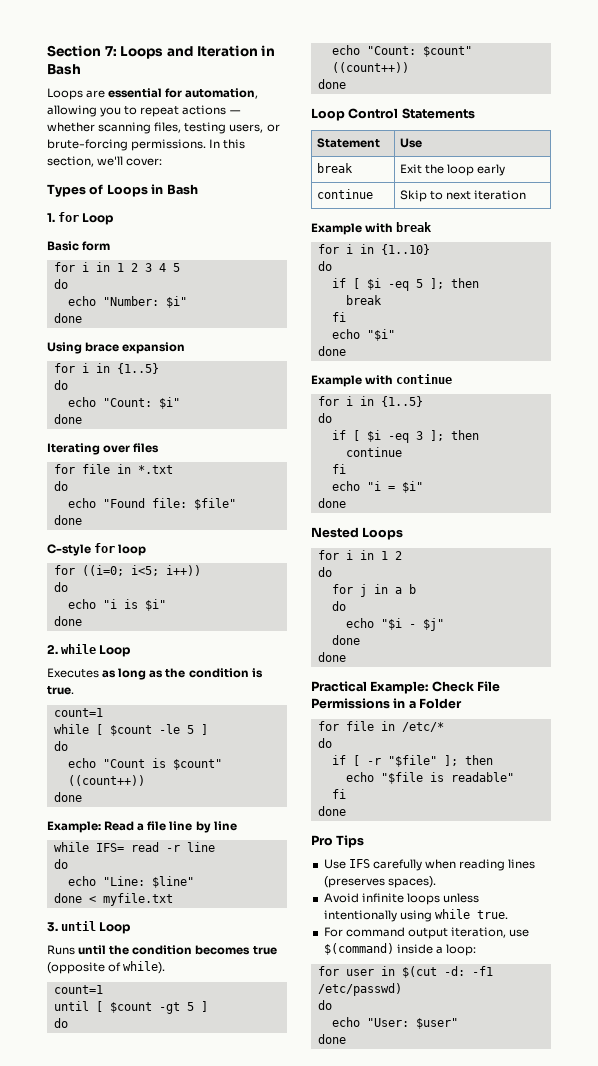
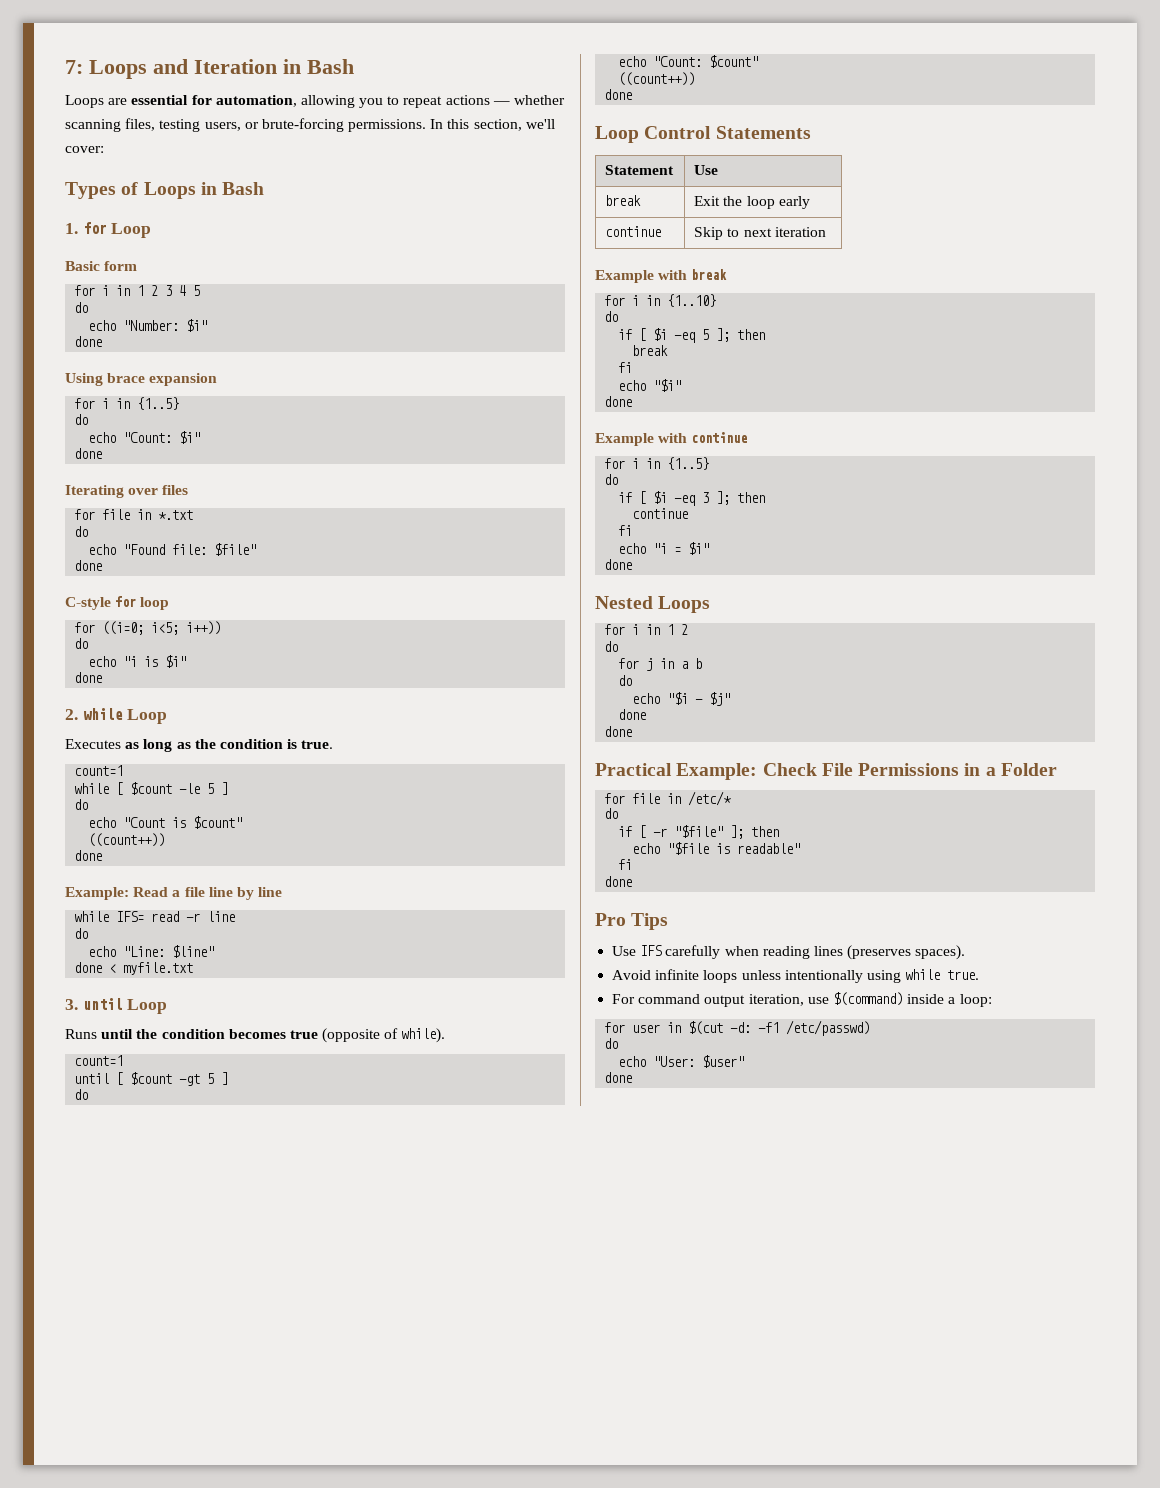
- Section 7: Loops and Iteration in Bash
+ 7: Loops and Iteration in Bash

